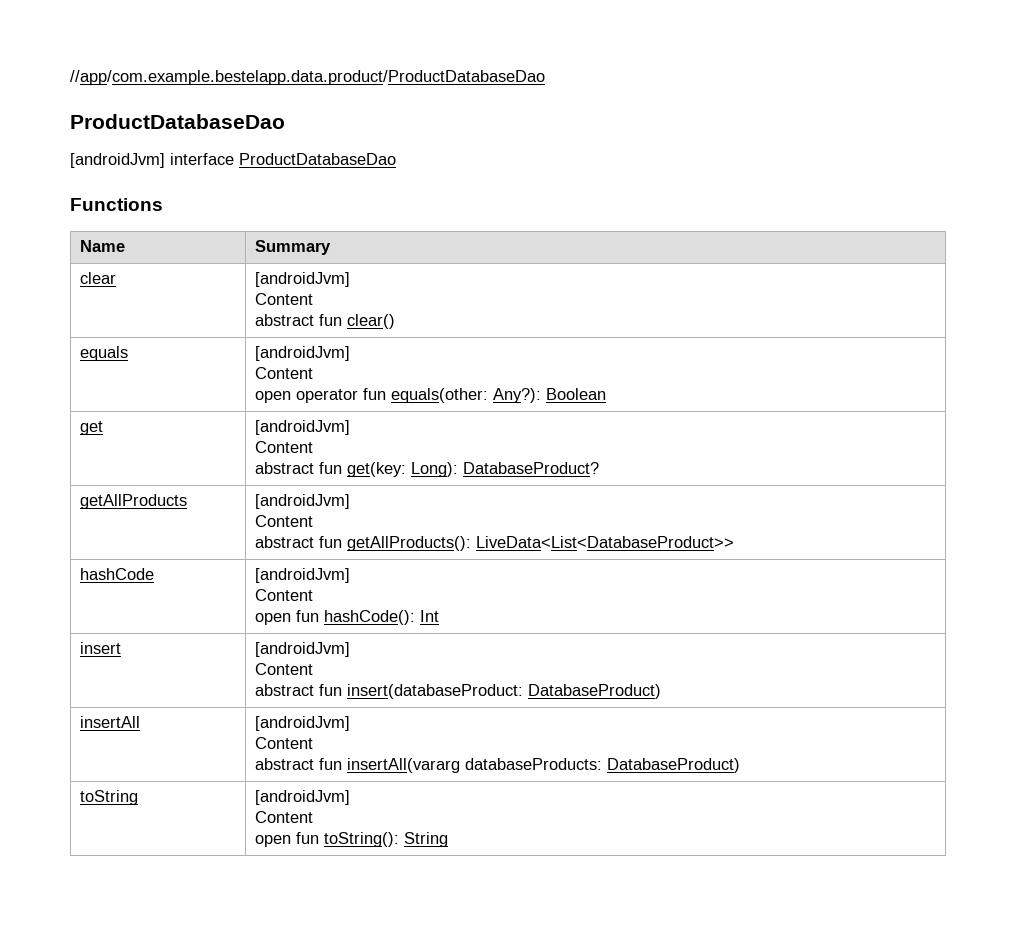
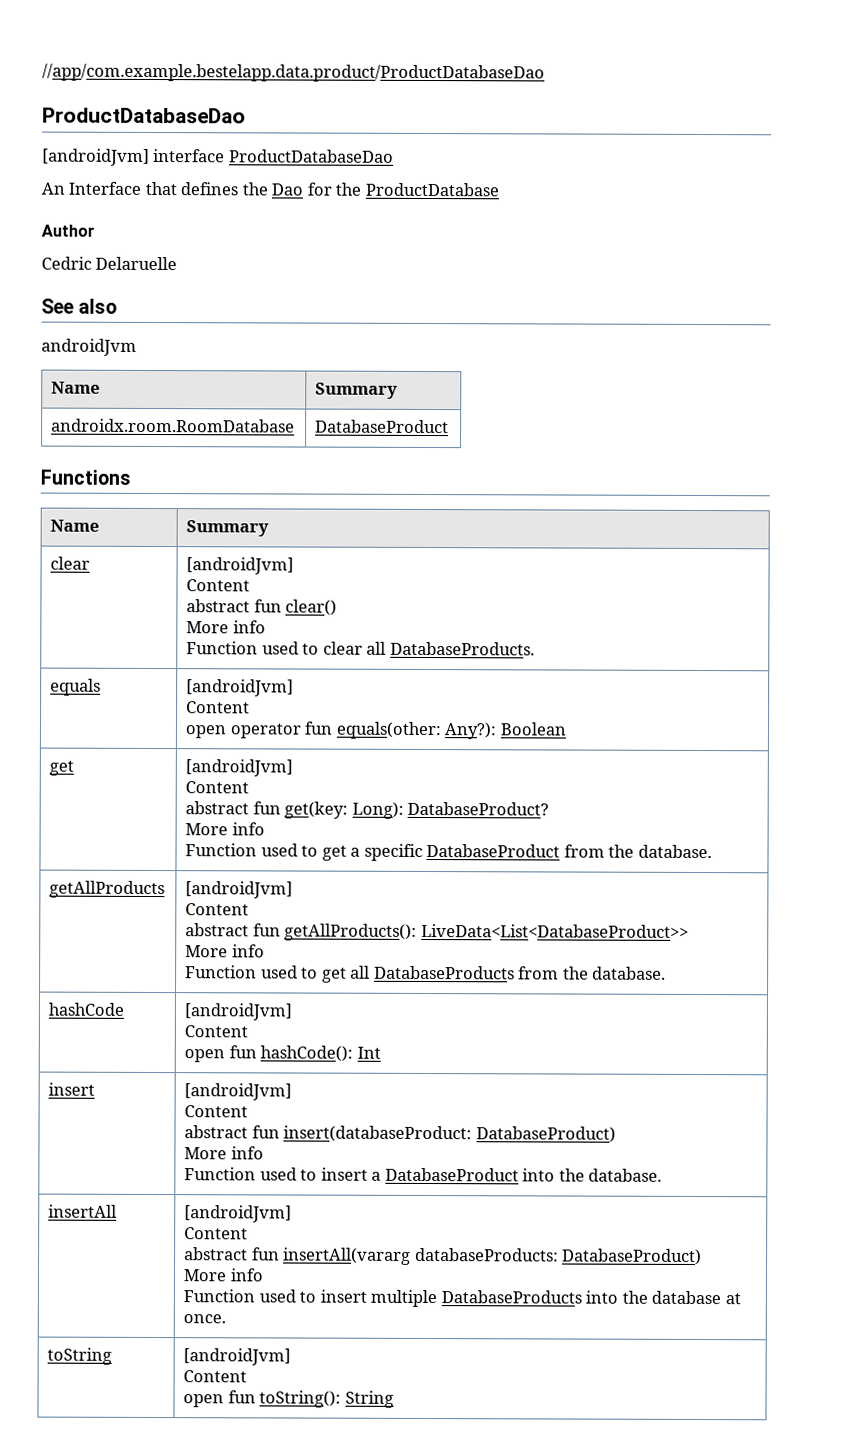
+ An Interface that defines the Dao for the ProductDatabase
+ Author
+ Cedric Delaruelle
+ See also
+ androidJvm
+ Name | Summary
+ androidx.room.RoomDatabase | DatabaseProduct
  clear | [androidJvm]
  Content
  abstract fun clear()
+ More info
+ Function used to clear all DatabaseProducts.
  get | [androidJvm]
  Content
  abstract fun get(key: Long): DatabaseProduct?
+ More info
+ Function used to get a specific DatabaseProduct from the database.
  getAllProducts | [androidJvm]
  Content
  abstract fun getAllProducts(): LiveData<List<DatabaseProduct>>
+ More info
+ Function used to get all DatabaseProducts from the database.
  insert | [androidJvm]
  Content
  abstract fun insert(databaseProduct: DatabaseProduct)
+ More info
+ Function used to insert a DatabaseProduct into the database.
  insertAll | [androidJvm]
  Content
  abstract fun insertAll(vararg databaseProducts: DatabaseProduct)
+ More info
+ Function used to insert multiple DatabaseProducts into the database at once.

